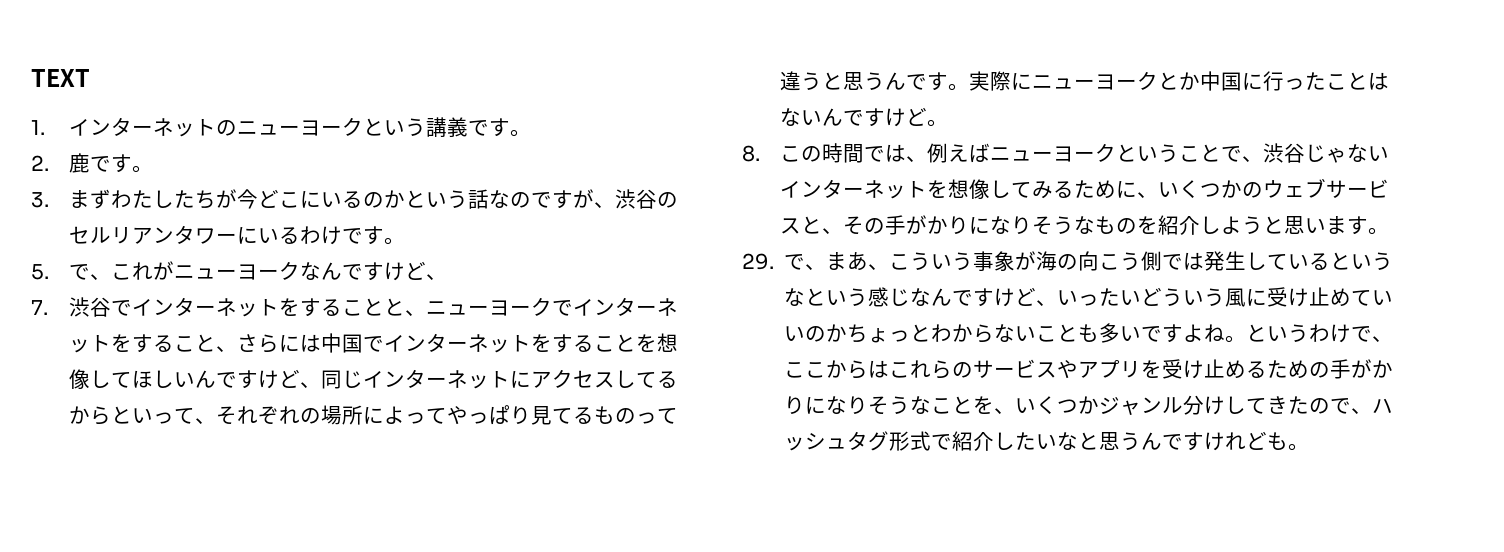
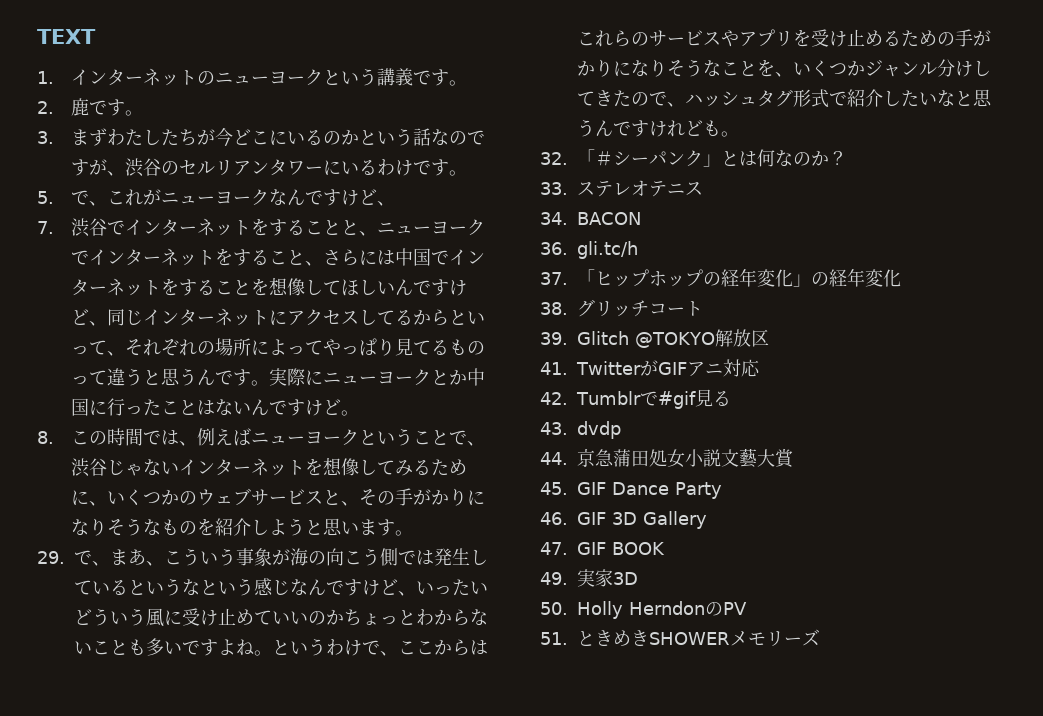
+ 32.「＃シーパンク」とは何なのか？
+ 33.ステレオテニス
+ 34. BACON
+ 36. gli.tc/h
+ 37.「ヒップホップの経年変化」の経年変化
+ 38.グリッチコート
+ 39. Glitch @TOKYO解放区
+ 41. TwitterがGIFアニ対応
+ 42. Tumblrで#gif見る
+ 43. dvdp
+ 44.京急蒲田処女小説文藝大賞
+ 45. GIF Dance Party
+ 46. GIF 3D Gallery
+ 47. GIF BOOK
+ 49.実家3D
+ 50. Holly HerndonのPV
+ 51.ときめきSHOWERメモリーズ

